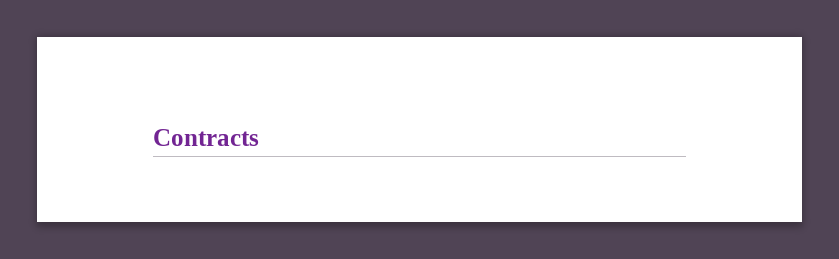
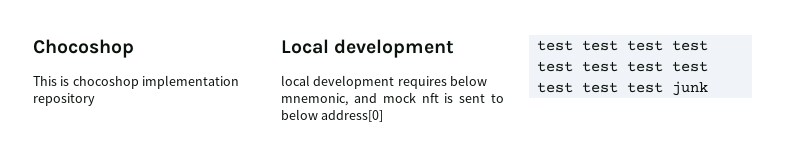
- Contracts
+ Chocoshop
+ This is chocoshop implementation repository
+ Local development
+ local development requires below mnemonic, and mock nft is sent to below address[0]
+ test test test test test test test test test test test junk

